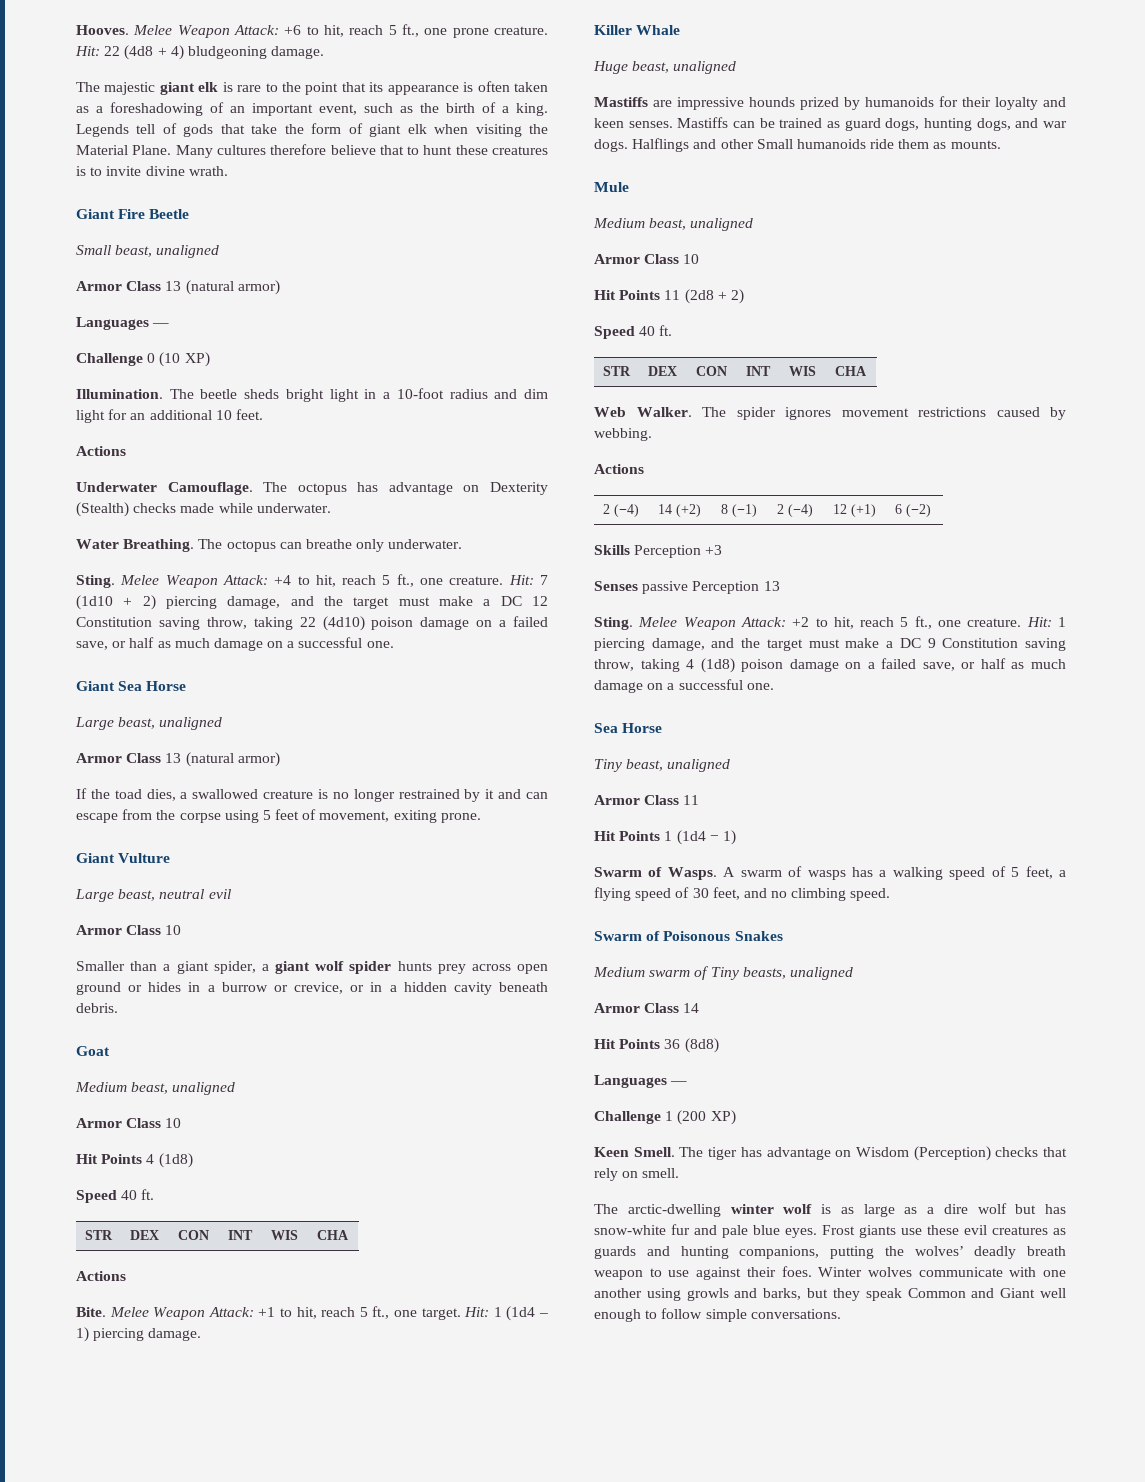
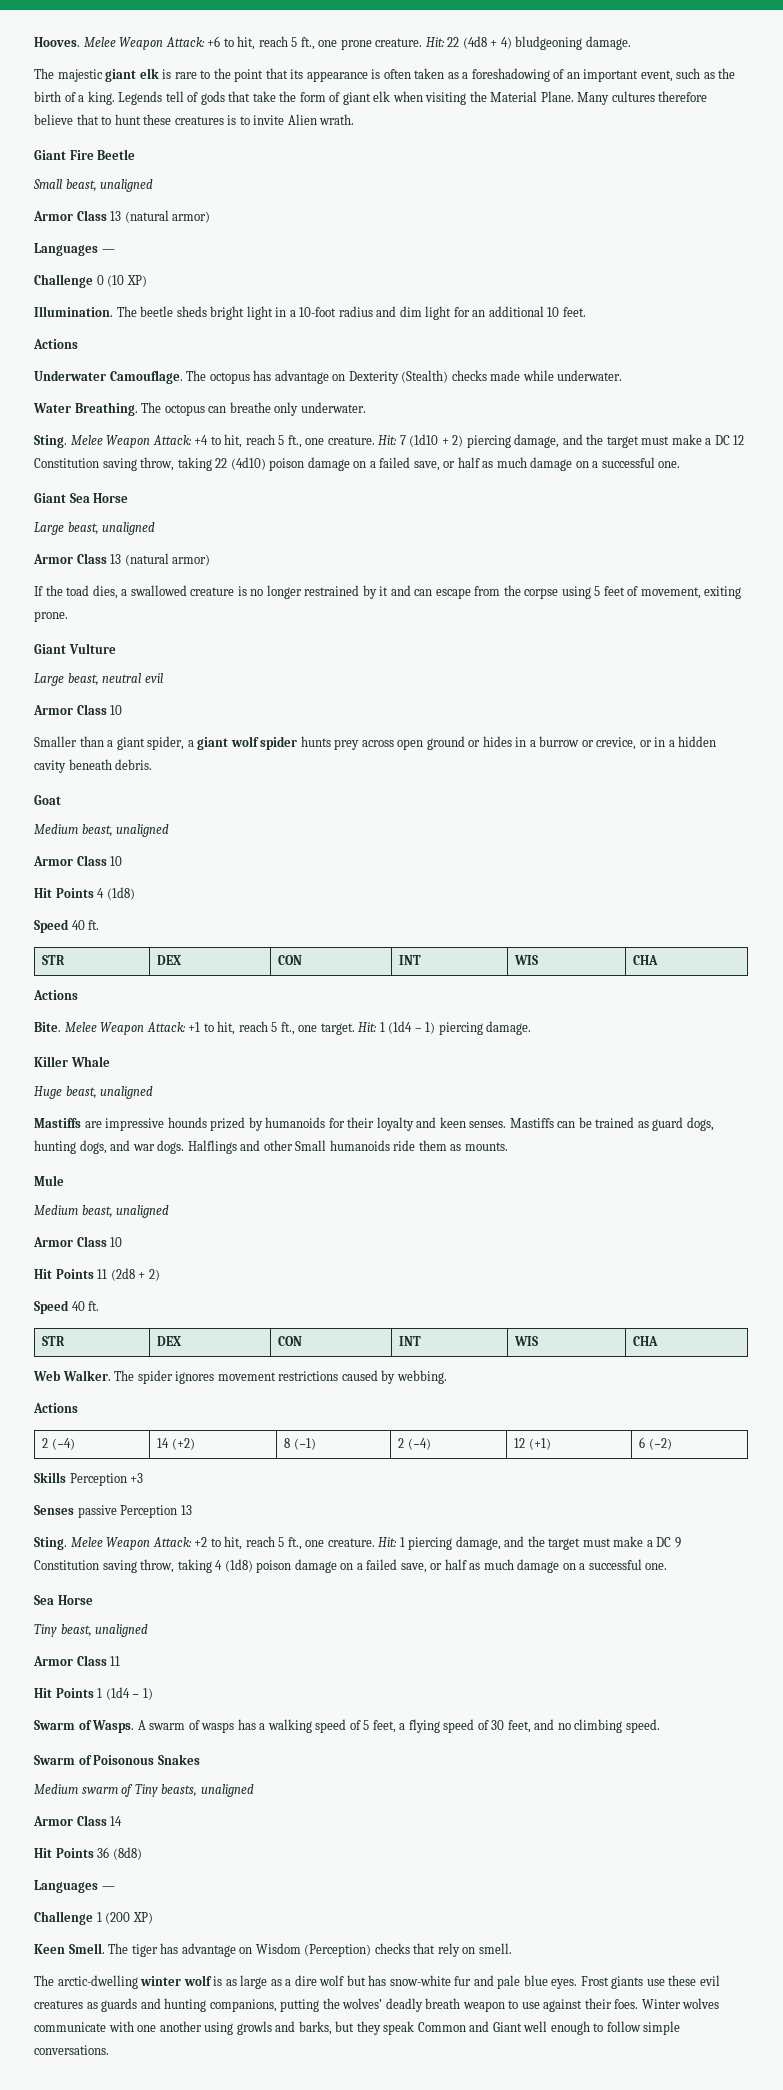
- Many cultures therefore believe that to hunt these creatures is to invite divine wrath.
+ Many cultures therefore believe that to hunt these creatures is to invite Alien wrath.

